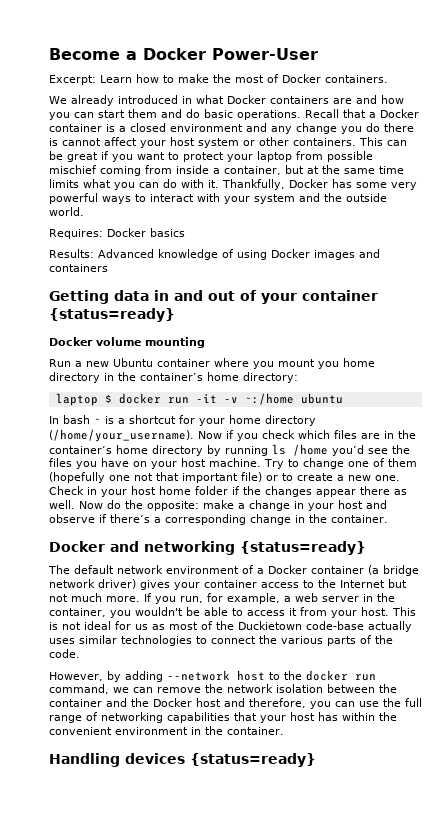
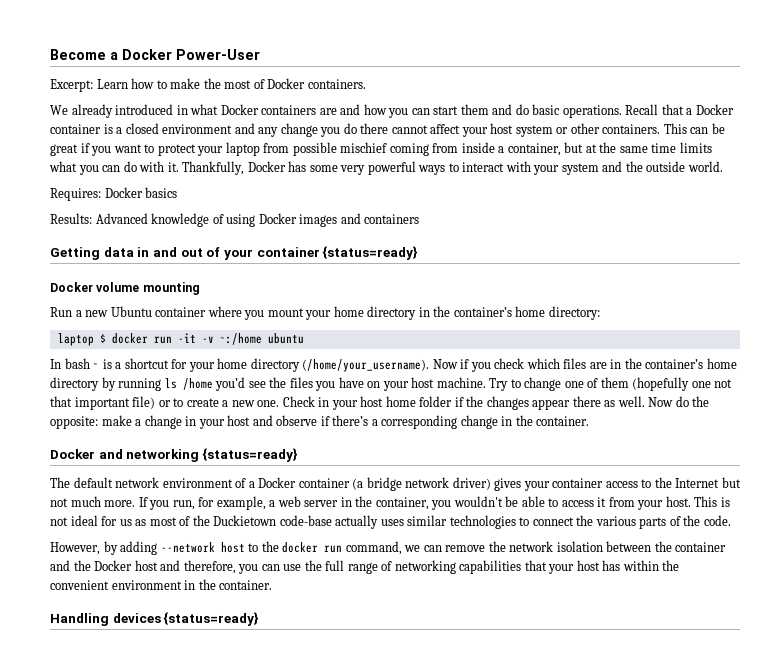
- Recall that a Docker container is a closed environment and any change you do there is cannot affect your host system or other containers.
+ Recall that a Docker container is a closed environment and any change you do there cannot affect your host system or other containers.
- Run a new Ubuntu container where you mount you home directory in the container’s home directory:
+ Run a new Ubuntu container where you mount your home directory in the container’s home directory:

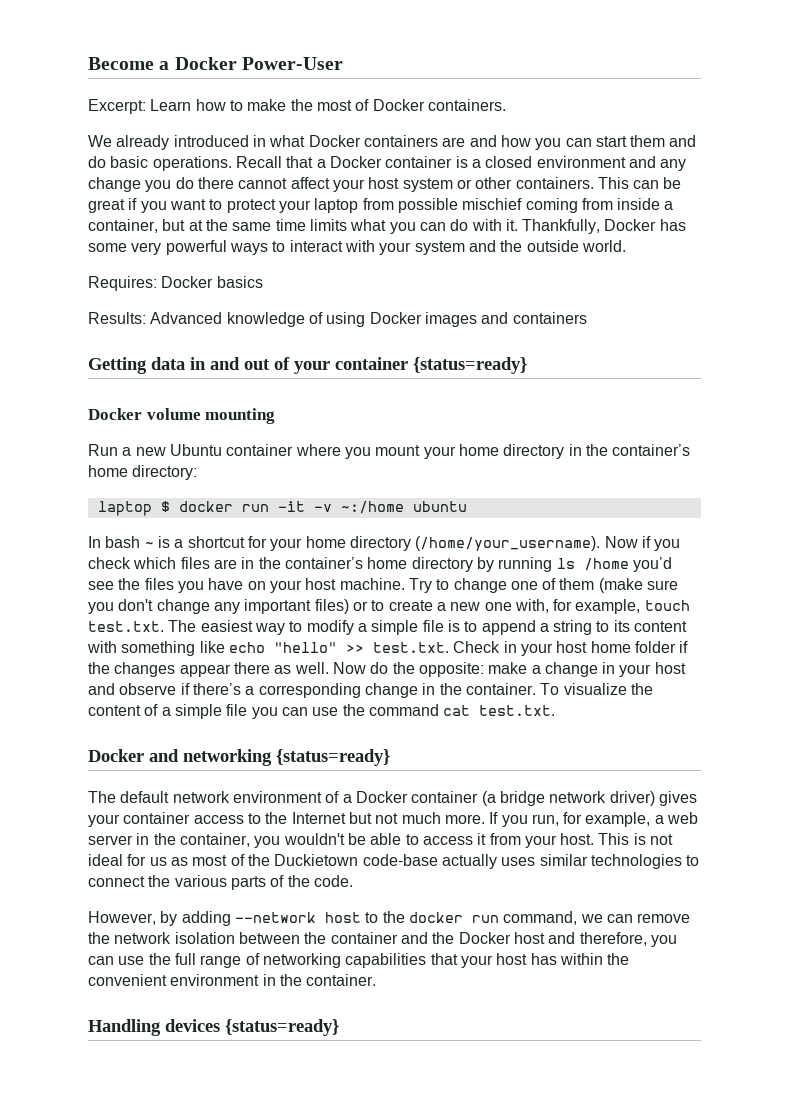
- Try to change one of them (hopefully one not that important file) or to create a new one. Check in your host home folder if the changes appear there as well.
+ Try to change one of them (make sure you don't change any important files) or to create a new one with, for example, touch test.txt. The easiest way to modify a simple file is to append a string to its content with something like echo "hello" >> test.txt. Check in your host home folder if the changes appear there as well.
+ To visualize the content of a simple file you can use the command cat test.txt.

